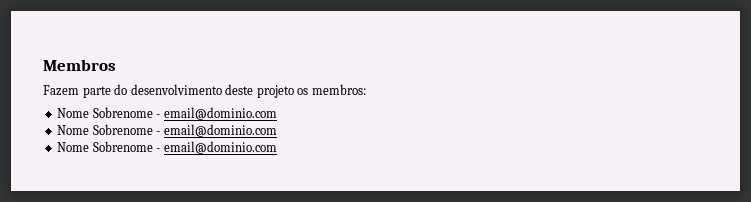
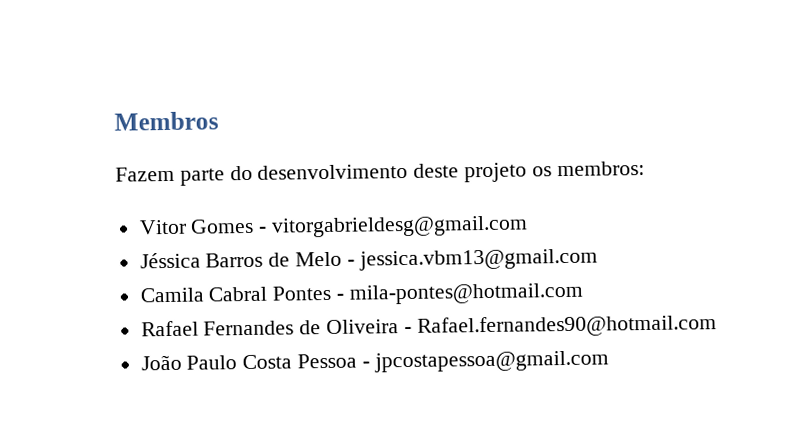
  Fazem parte do desenvolvimento deste projeto os membros:
- Nome Sobrenome - email@dominio.com
- Nome Sobrenome - email@dominio.com
- Nome Sobrenome - email@dominio.com
+ Vitor Gomes - vitorgabrieldesg@gmail.com
+ Jéssica Barros de Melo - jessica.vbm13@gmail.com
+ Camila Cabral Pontes - mila-pontes@hotmail.com
+ Rafael Fernandes de Oliveira - Rafael.fernandes90@hotmail.com
+ João Paulo Costa Pessoa - jpcostapessoa@gmail.com

